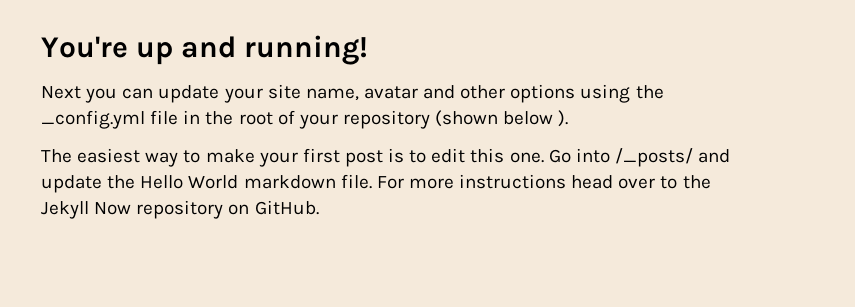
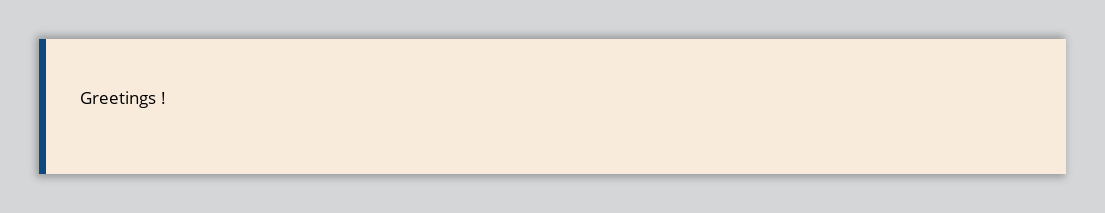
- You're up and running!
- Next you can update your site name, avatar and other options using the _config.yml file in the root of your repository (shown below ).
- The easiest way to make your first post is to edit this one. Go into /_posts/ and update the Hello World markdown file. For more instructions head over to the Jekyll Now repository on GitHub.
+ Greetings !

